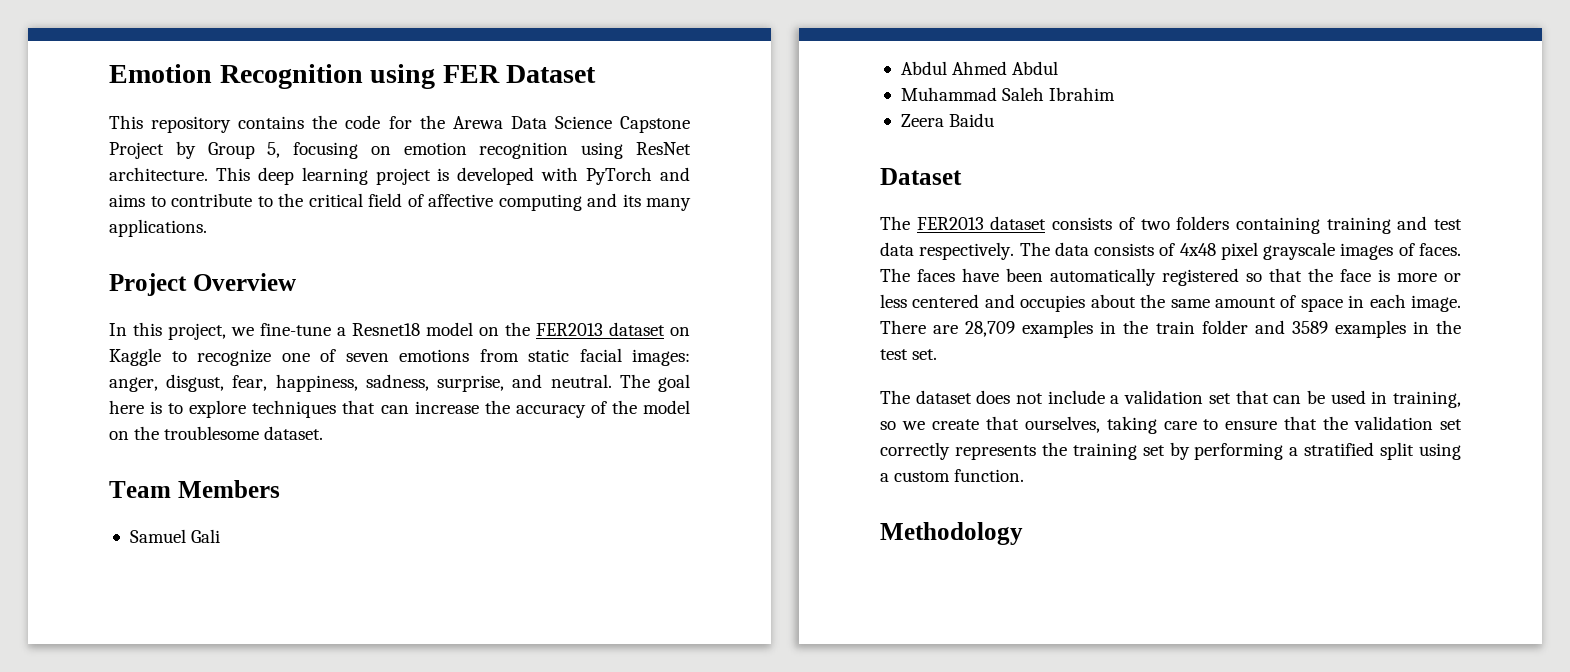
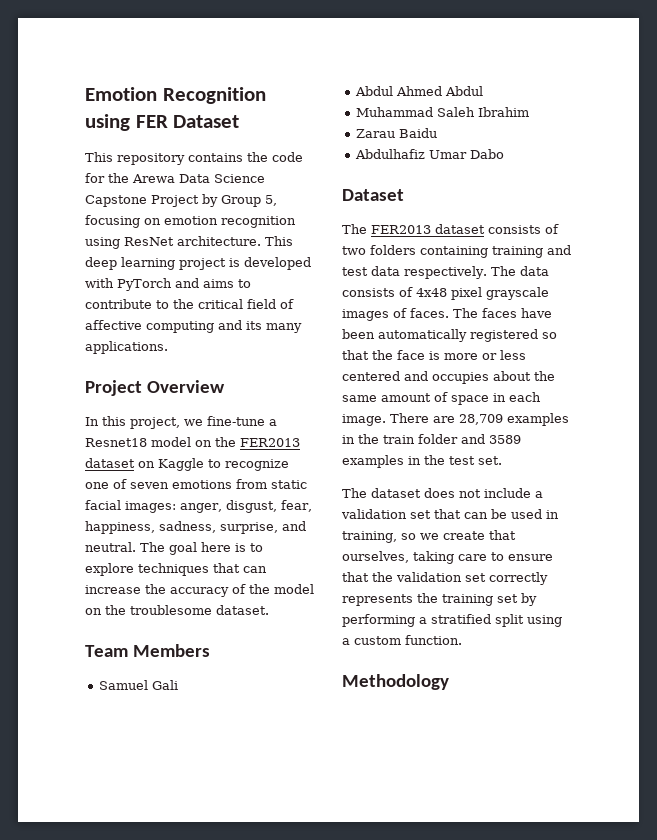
- Zeera Baidu
+ Zarau Baidu
+ Abdulhafiz Umar Dabo

